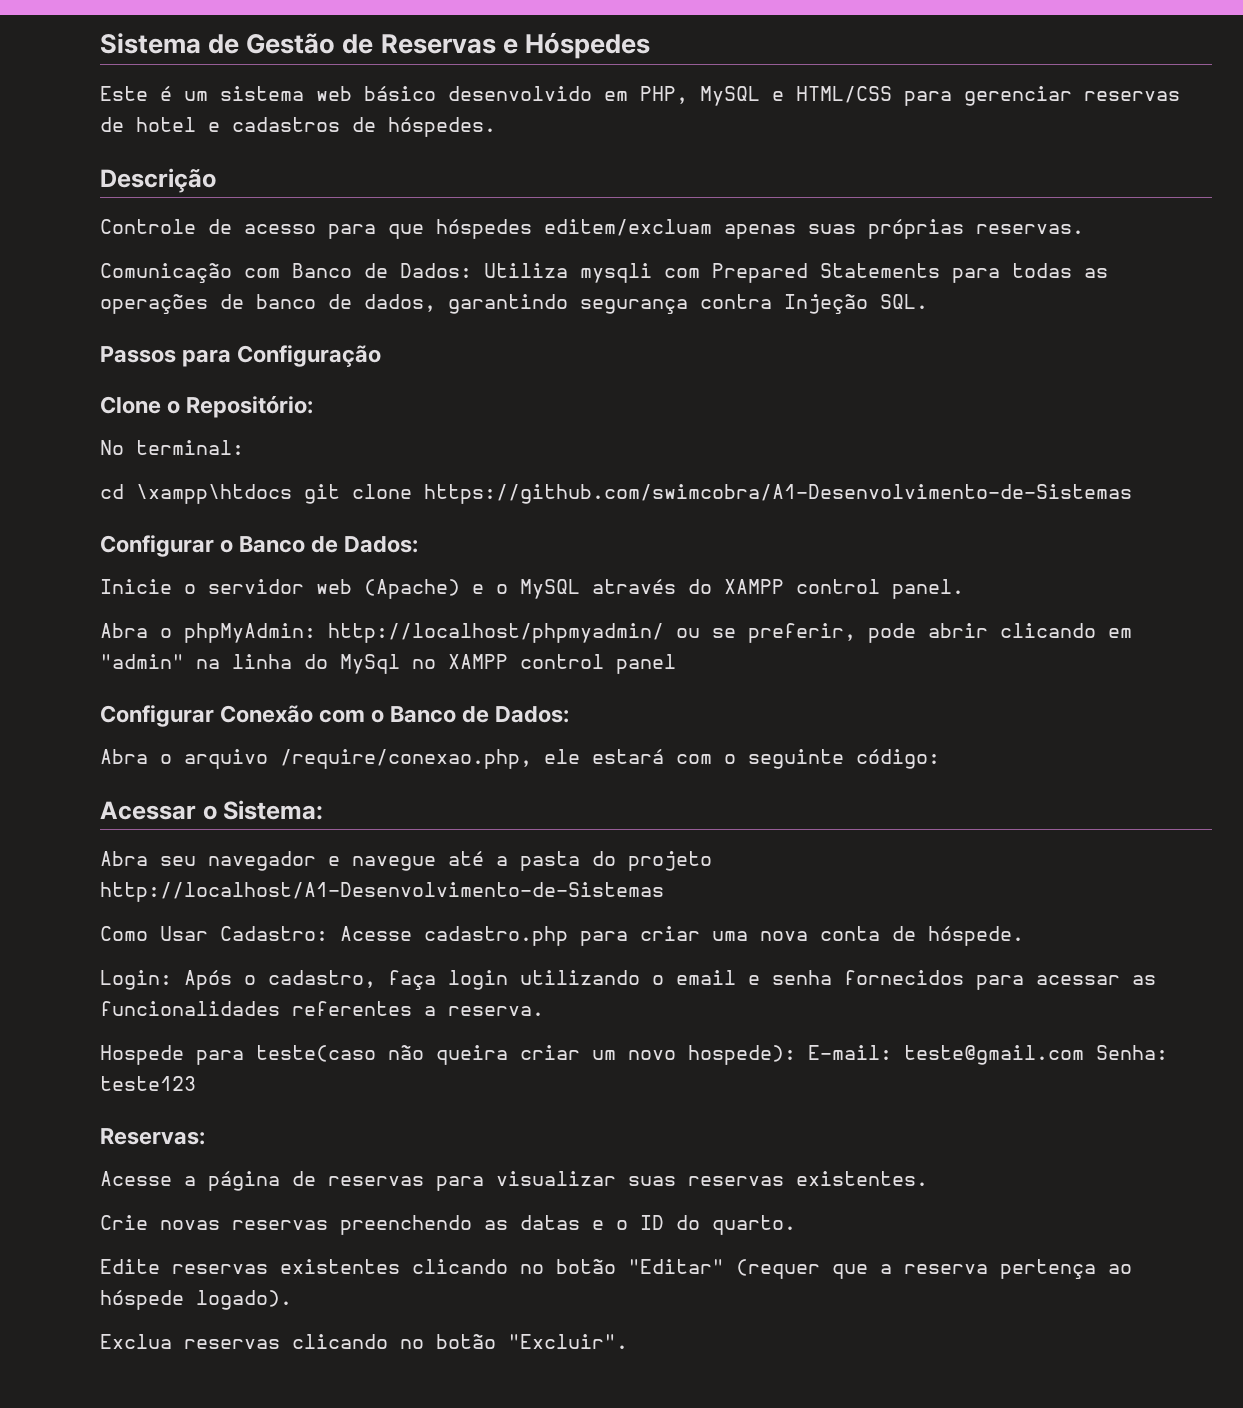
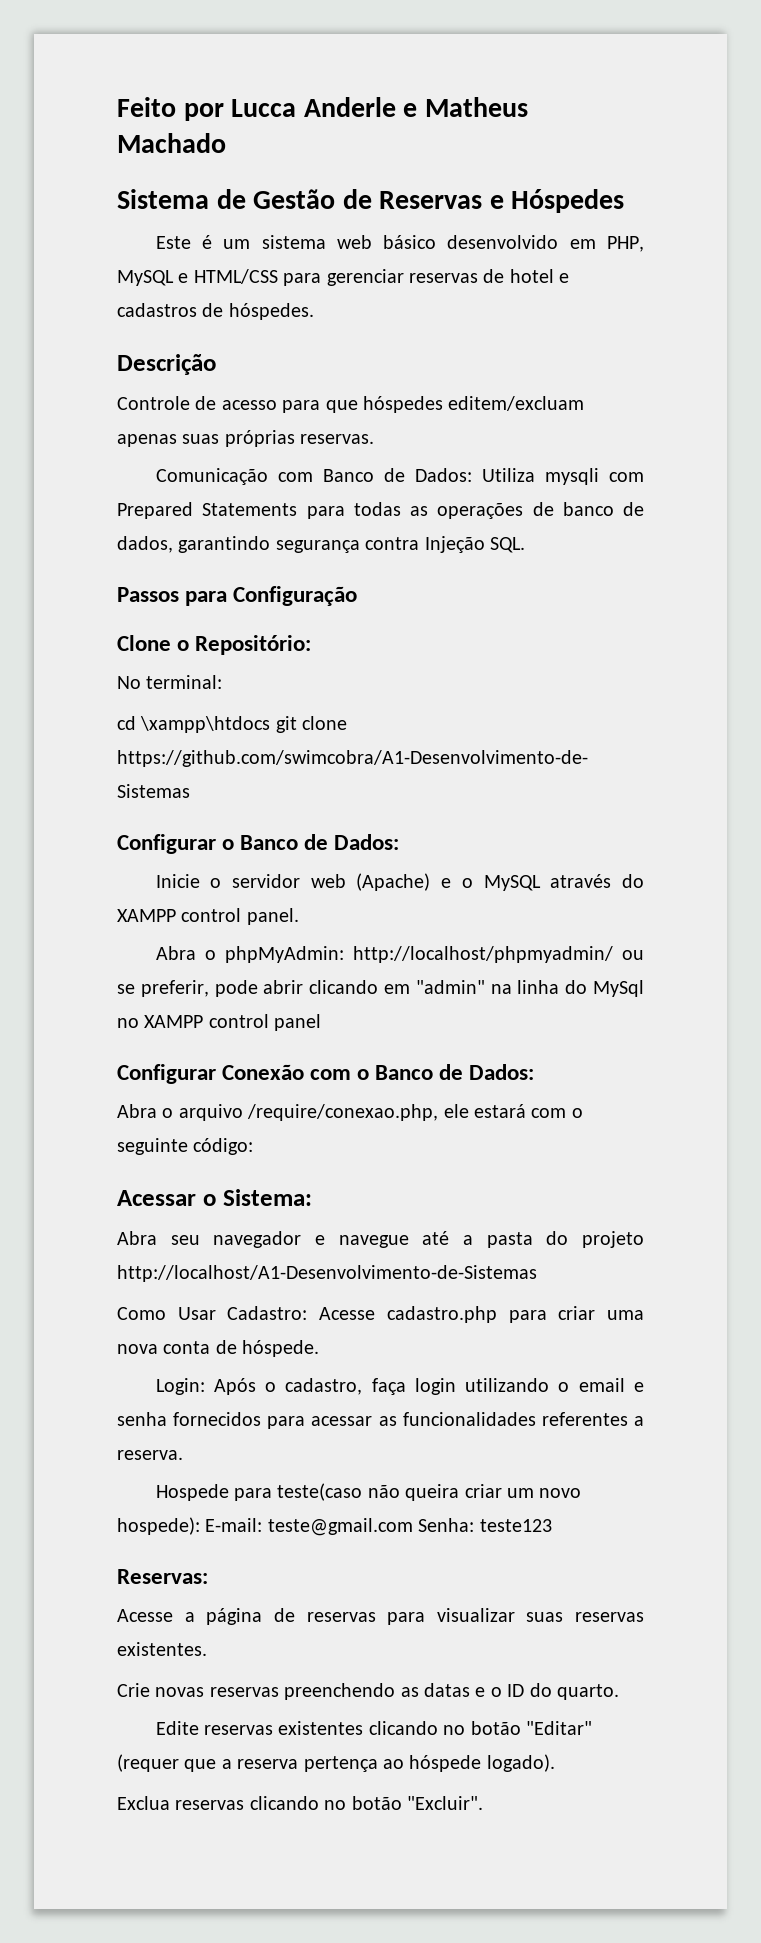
+ Feito por Lucca Anderle e Matheus Machado

